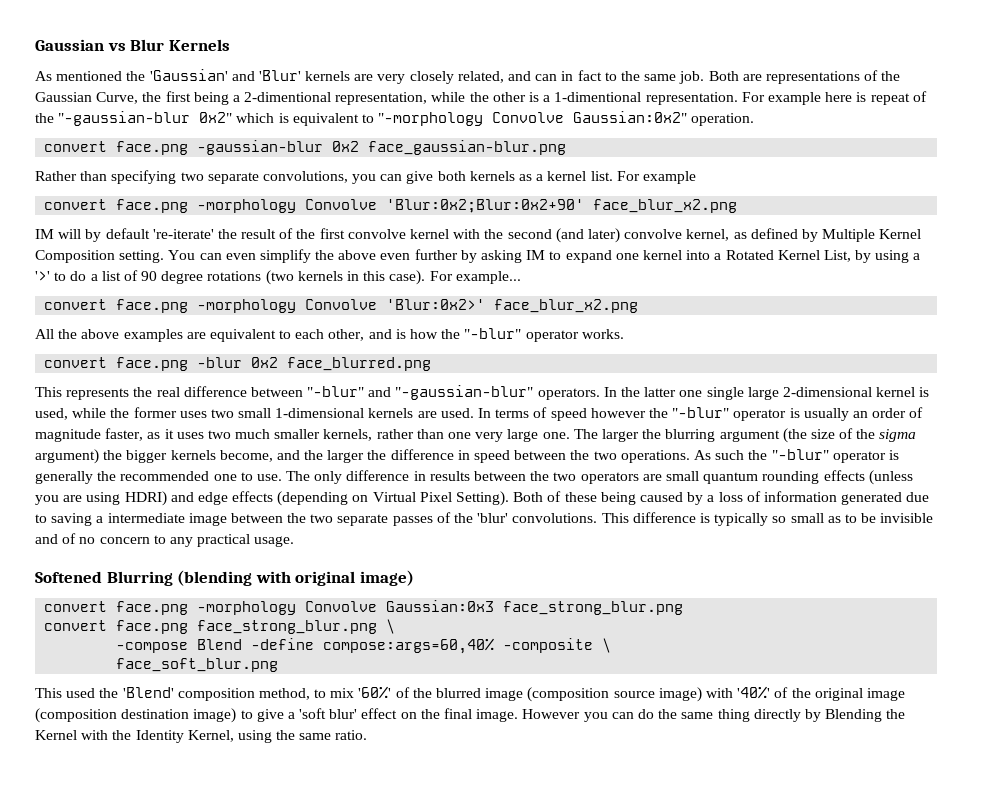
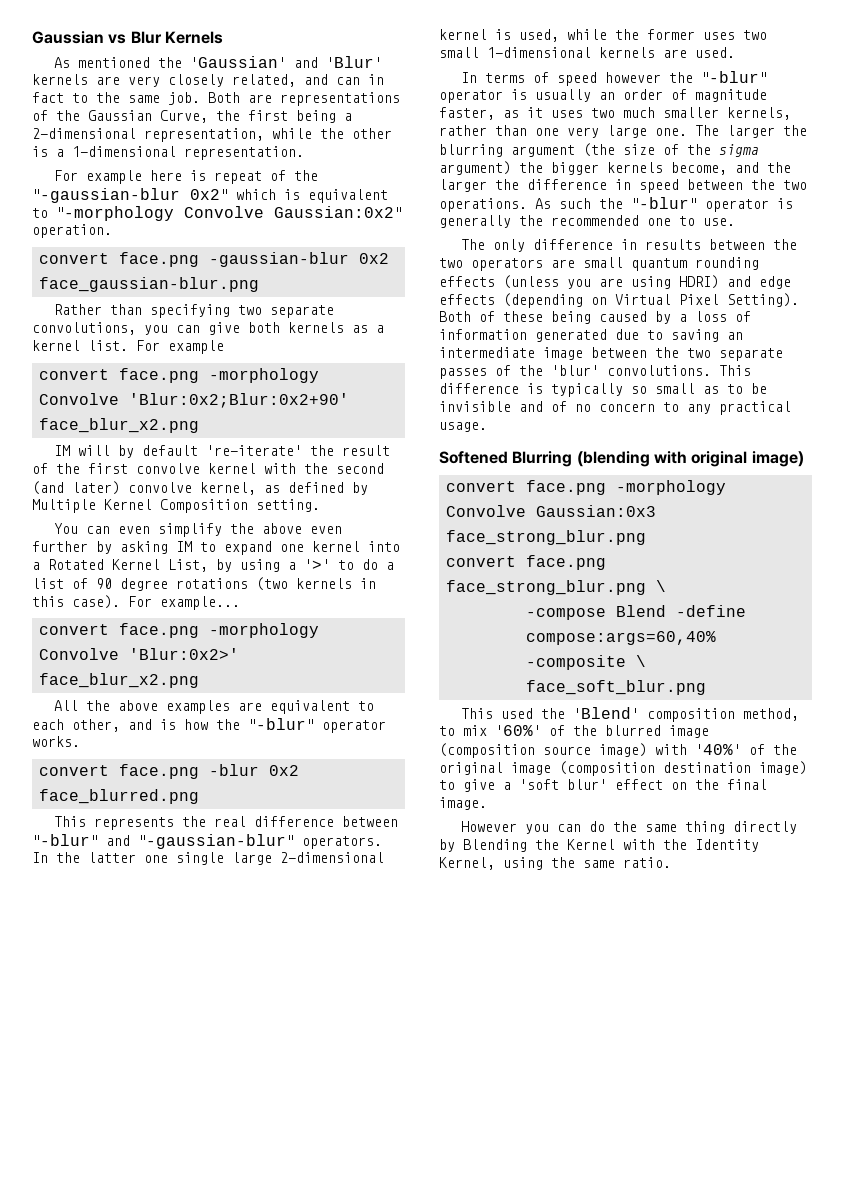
- Both are representations of the Gaussian Curve, the first being a 2-dimentional representation, while the other is a 1-dimentional representation. For example here is repeat of the "-gaussian-blur 0x2" which is equivalent to "-morphology Convolve Gaussian:0x2" operation.
+ Both are representations of the Gaussian Curve, the first being a 2-dimensional representation, while the other is a 1-dimensional representation.
+ For example here is repeat of the "-gaussian-blur 0x2" which is equivalent to "-morphology Convolve Gaussian:0x2" operation.
- IM will by default 're-iterate' the result of the first convolve kernel with the second (and later) convolve kernel, as defined by Multiple Kernel Composition setting. You can even simplify the above even further by asking IM to expand one kernel into a Rotated Kernel List, by using a '>' to do a list of 90 degree rotations (two kernels in this case).
+ IM will by default 're-iterate' the result of the first convolve kernel with the second (and later) convolve kernel, as defined by Multiple Kernel Composition setting.
+ You can even simplify the above even further by asking IM to expand one kernel into a Rotated Kernel List, by using a '>' to do a list of 90 degree rotations (two kernels in this case).
- In the latter one single large 2-dimensional kernel is used, while the former uses two small 1-dimensional kernels are used. In terms of speed however the "-blur" operator is usually an order of magnitude faster, as it uses two much smaller kernels, rather than one very large one.
+ In the latter one single large 2-dimensional kernel is used, while the former uses two small 1-dimensional kernels are used.
+ In terms of speed however the "-blur" operator is usually an order of magnitude faster, as it uses two much smaller kernels, rather than one very large one.
- As such the "-blur" operator is generally the recommended one to use. The only difference in results between the two operators are small quantum rounding effects (unless you are using HDRI) and edge effects (depending on Virtual Pixel Setting).
+ As such the "-blur" operator is generally the recommended one to use.
+ The only difference in results between the two operators are small quantum rounding effects (unless you are using HDRI) and edge effects (depending on Virtual Pixel Setting).
- Both of these being caused by a loss of information generated due to saving a intermediate image between the two separate passes of the 'blur' convolutions.
+ Both of these being caused by a loss of information generated due to saving an intermediate image between the two separate passes of the 'blur' convolutions.
- This used the 'Blend' composition method, to mix '60%' of the blurred image (composition source image) with '40%' of the original image (composition destination image) to give a 'soft blur' effect on the final image. However you can do the same thing directly by Blending the Kernel with the Identity Kernel, using the same ratio.
+ This used the 'Blend' composition method, to mix '60%' of the blurred image (composition source image) with '40%' of the original image (composition destination image) to give a 'soft blur' effect on the final image.
+ However you can do the same thing directly by Blending the Kernel with the Identity Kernel, using the same ratio.

